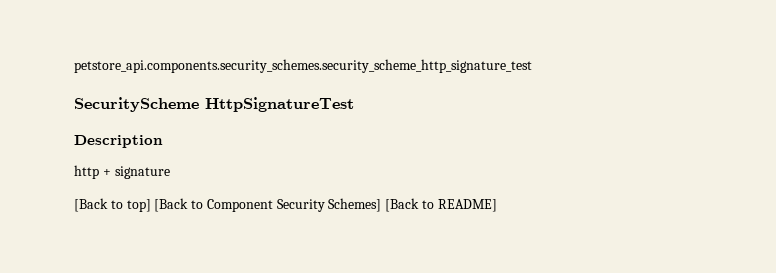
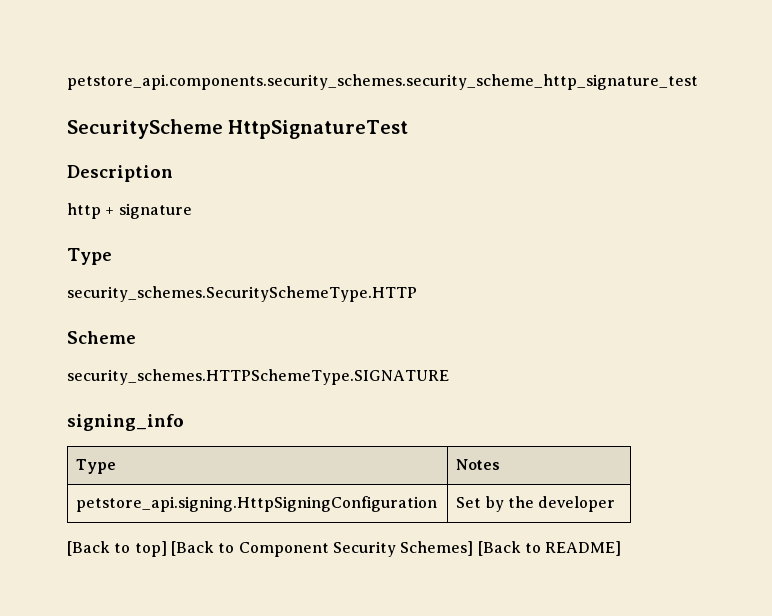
  http + signature
+ Type
+ security_schemes.SecuritySchemeType.HTTP
+ Scheme
+ security_schemes.HTTPSchemeType.SIGNATURE
+ signing_info
+ Type | Notes
+ petstore_api.signing.HttpSigningConfiguration | Set by the developer

